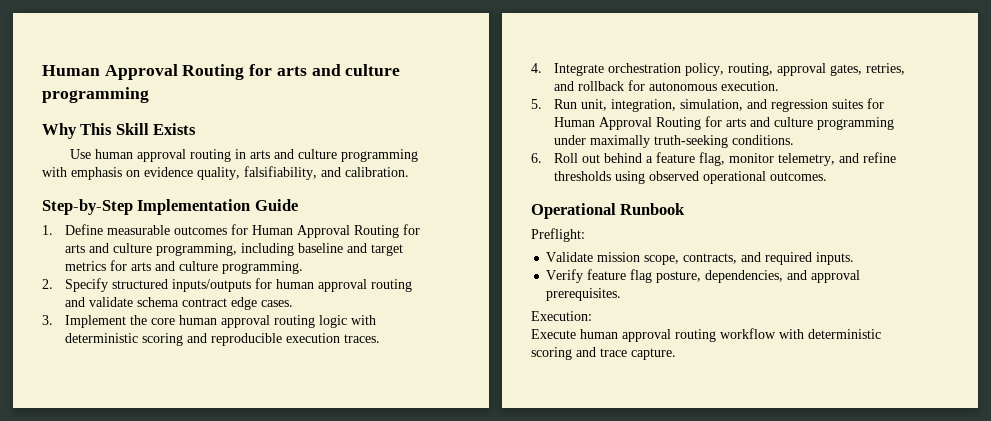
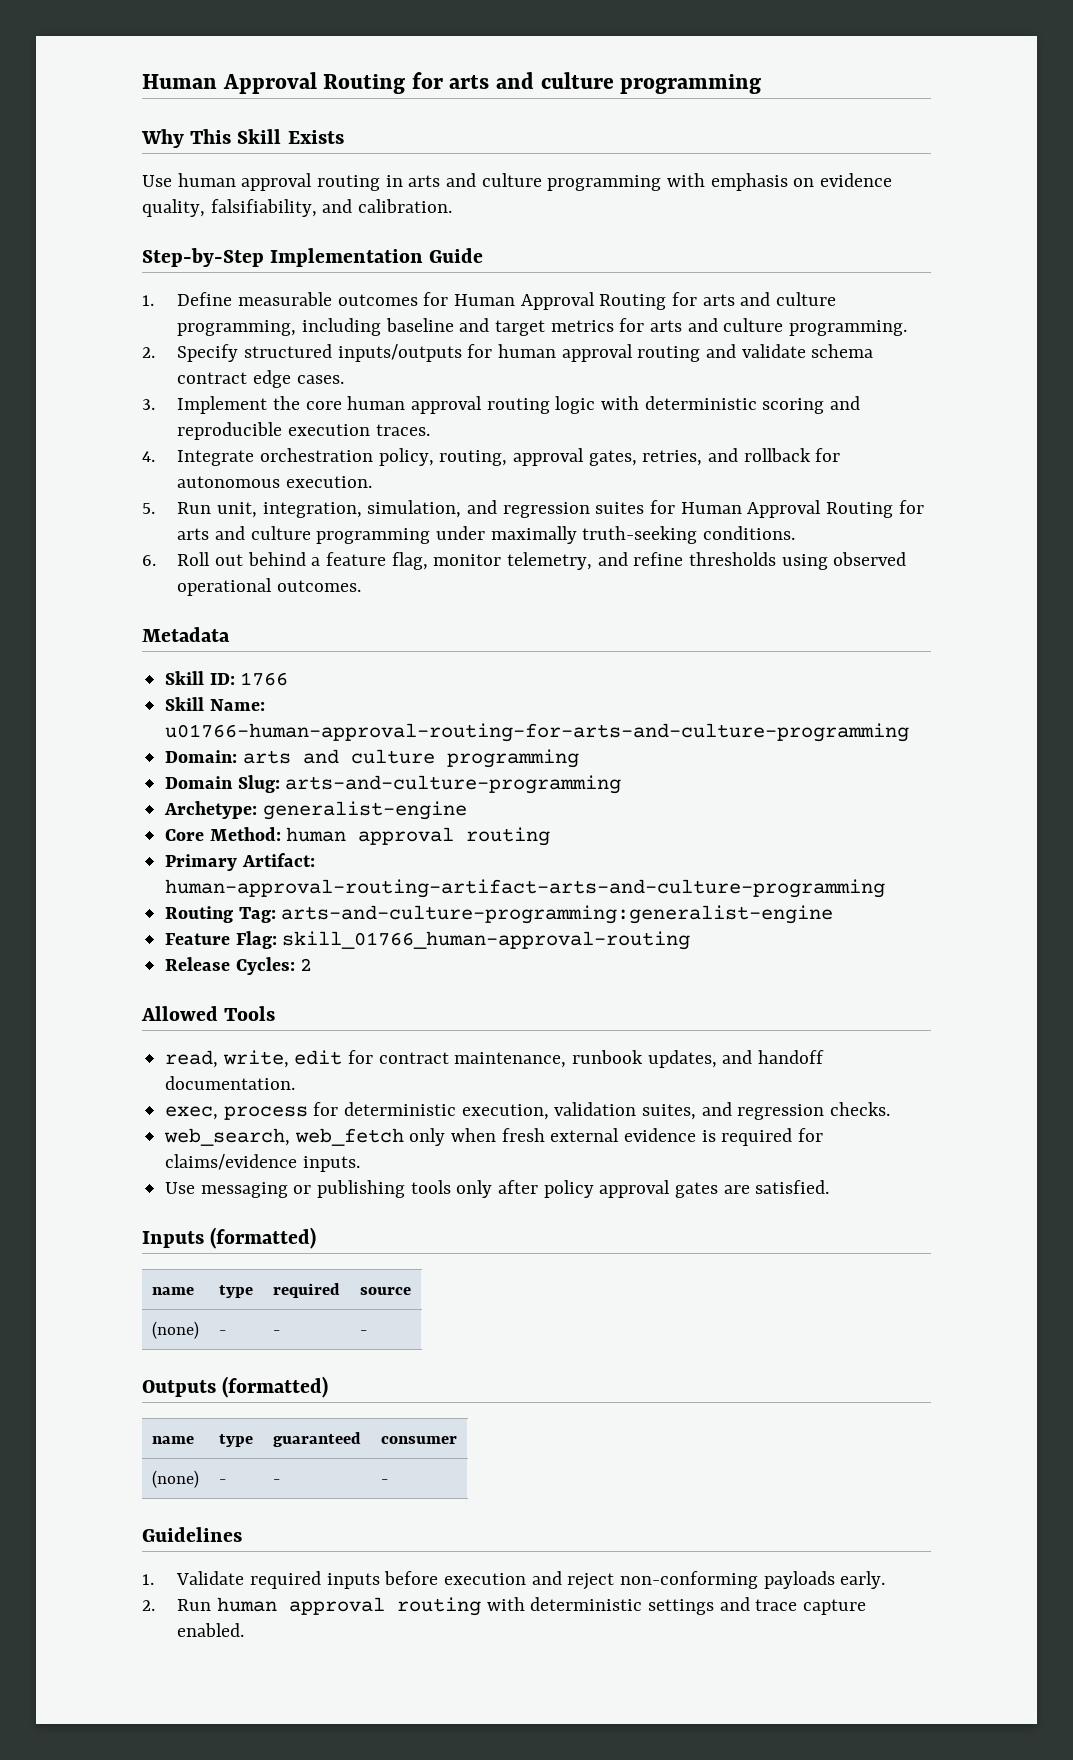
- Operational Runbook
- Preflight:
- Validate mission scope, contracts, and required inputs.
- Verify feature flag posture, dependencies, and approval prerequisites.
- Execution:
- Execute human approval routing workflow with deterministic scoring and trace capture.
+ Metadata
+ Skill ID: 1766
+ Skill Name: u01766-human-approval-routing-for-arts-and-culture-programming
+ Domain: arts and culture programming
+ Domain Slug: arts-and-culture-programming
+ Archetype: generalist-engine
+ Core Method: human approval routing
+ Primary Artifact: human-approval-routing-artifact-arts-and-culture-programming
+ Routing Tag: arts-and-culture-programming:generalist-engine
+ Feature Flag: skill_01766_human-approval-routing
+ Release Cycles: 2
+ Allowed Tools
+ read, write, edit for contract maintenance, runbook updates, and handoff documentation.
+ exec, process for deterministic execution, validation suites, and regression checks.
+ web_search, web_fetch only when fresh external evidence is required for claims/evidence inputs.
+ Use messaging or publishing tools only after policy approval gates are satisfied.
+ Inputs (formatted)
+ name | type | required | source
+ (none) | - | - | -
+ Outputs (formatted)
+ name | type | guaranteed | consumer
+ (none) | - | - | -
+ Guidelines
+ 1. Validate required inputs before execution and reject non-conforming payloads early.
+ 2. Run human approval routing with deterministic settings and trace capture enabled.

